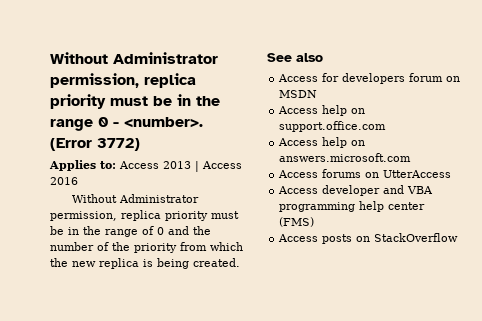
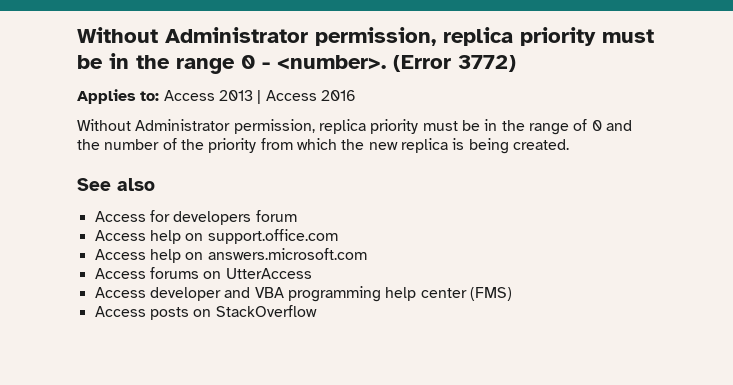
- Access for developers forum on MSDN
+ Access for developers forum

